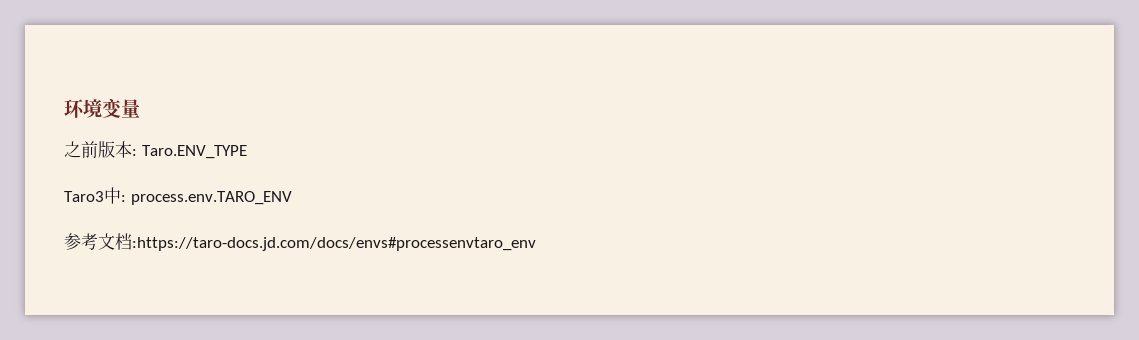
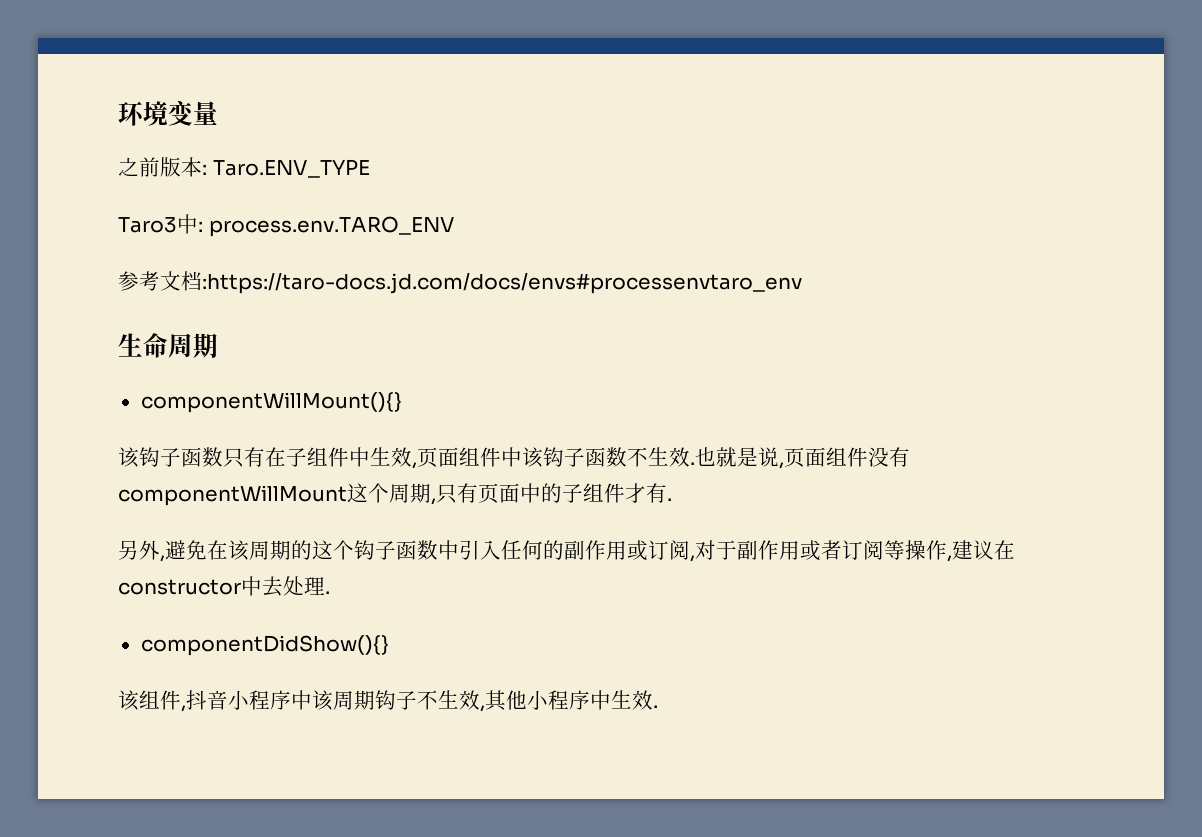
+ 生命周期
+ componentWillMount(){}
+ 该钩子函数只有在子组件中生效,页面组件中该钩子函数不生效.也就是说,页面组件没有componentWillMount这个周期,只有页面中的子组件才有.
+ 另外,避免在该周期的这个钩子函数中引入任何的副作用或订阅,对于副作用或者订阅等操作,建议在constructor中去处理.
+ componentDidShow(){}
+ 该组件,抖音小程序中该周期钩子不生效,其他小程序中生效.

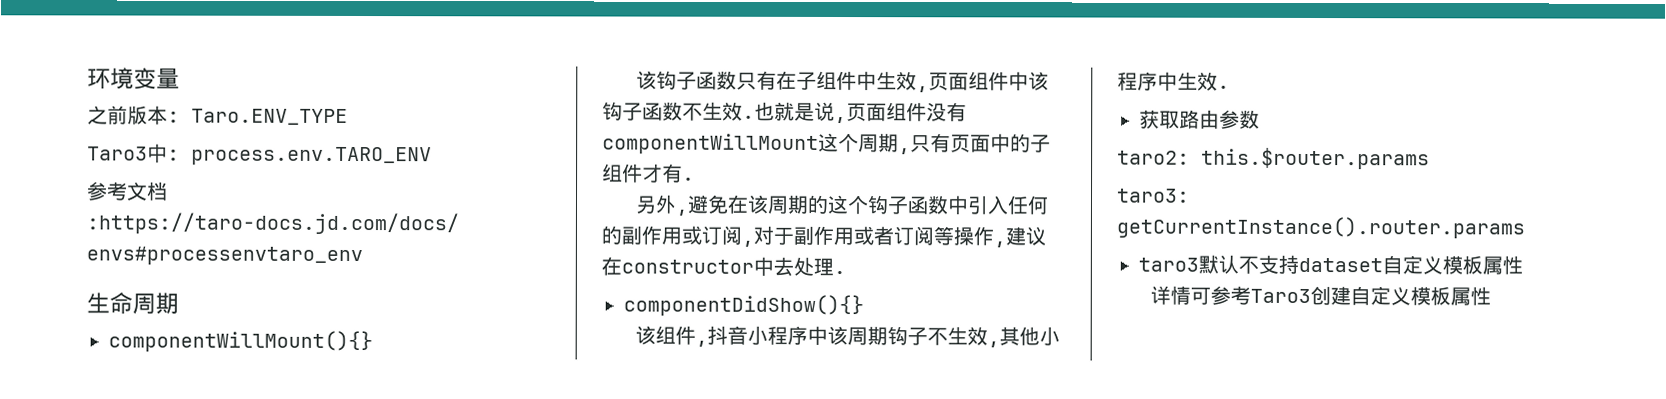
+ 获取路由参数
+ taro2: this.$router.params
+ taro3: getCurrentInstance().router.params
+ taro3默认不支持dataset自定义模板属性
+ 详情可参考Taro3创建自定义模板属性

